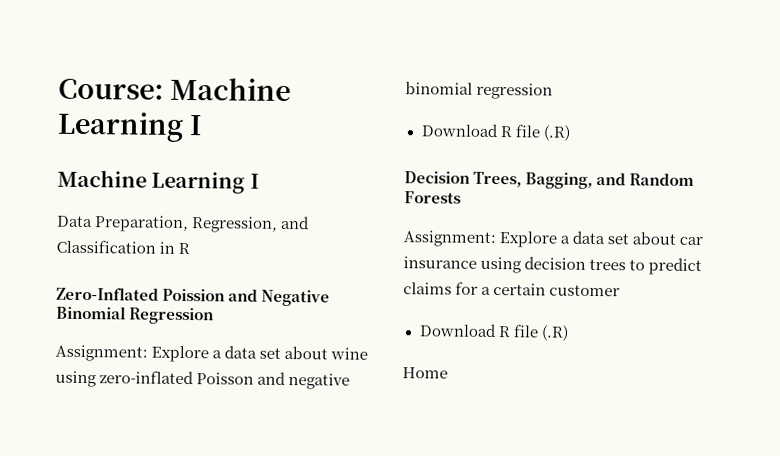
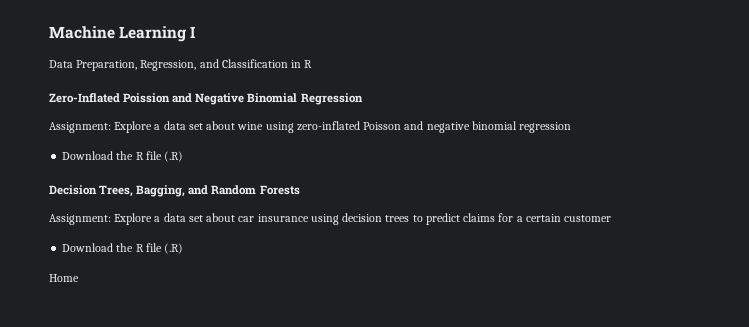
- Course: Machine Learning I
  Assignment: Explore a data set about wine using zero-inflated Poisson and negative binomial regression
- Download R file (.R)
+ Download the R file (.R)
  Assignment: Explore a data set about car insurance using decision trees to predict claims for a certain customer
- Download R file (.R)
+ Download the R file (.R)

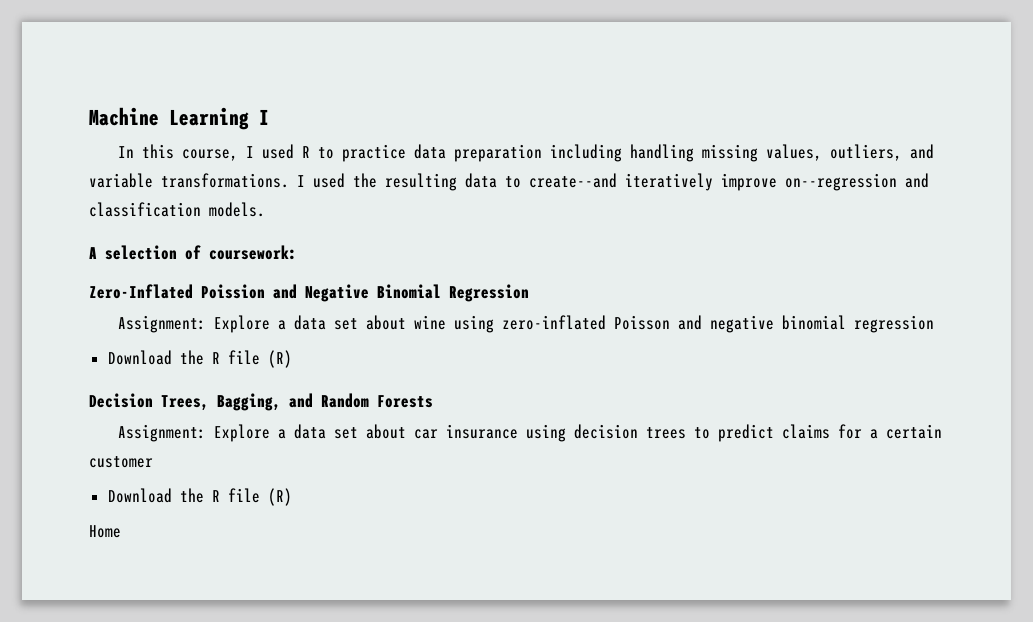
- Data Preparation, Regression, and Classification in R
+ In this course, I used R to practice data preparation including handling missing values, outliers, and variable transformations. I used the resulting data to create--and iteratively improve on--regression and classification models.
+ A selection of coursework:
  Assignment: Explore a data set about wine using zero-inflated Poisson and negative binomial regression
- Download the R file (.R)
+ Download the R file (R)
  Assignment: Explore a data set about car insurance using decision trees to predict claims for a certain customer
- Download the R file (.R)
+ Download the R file (R)

